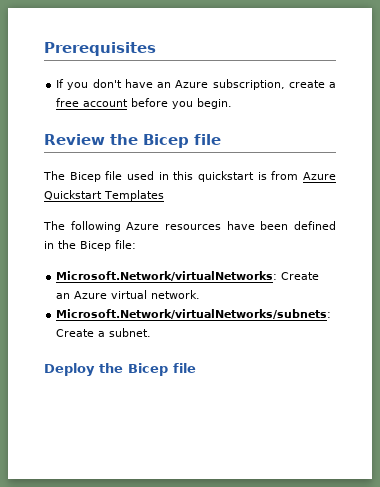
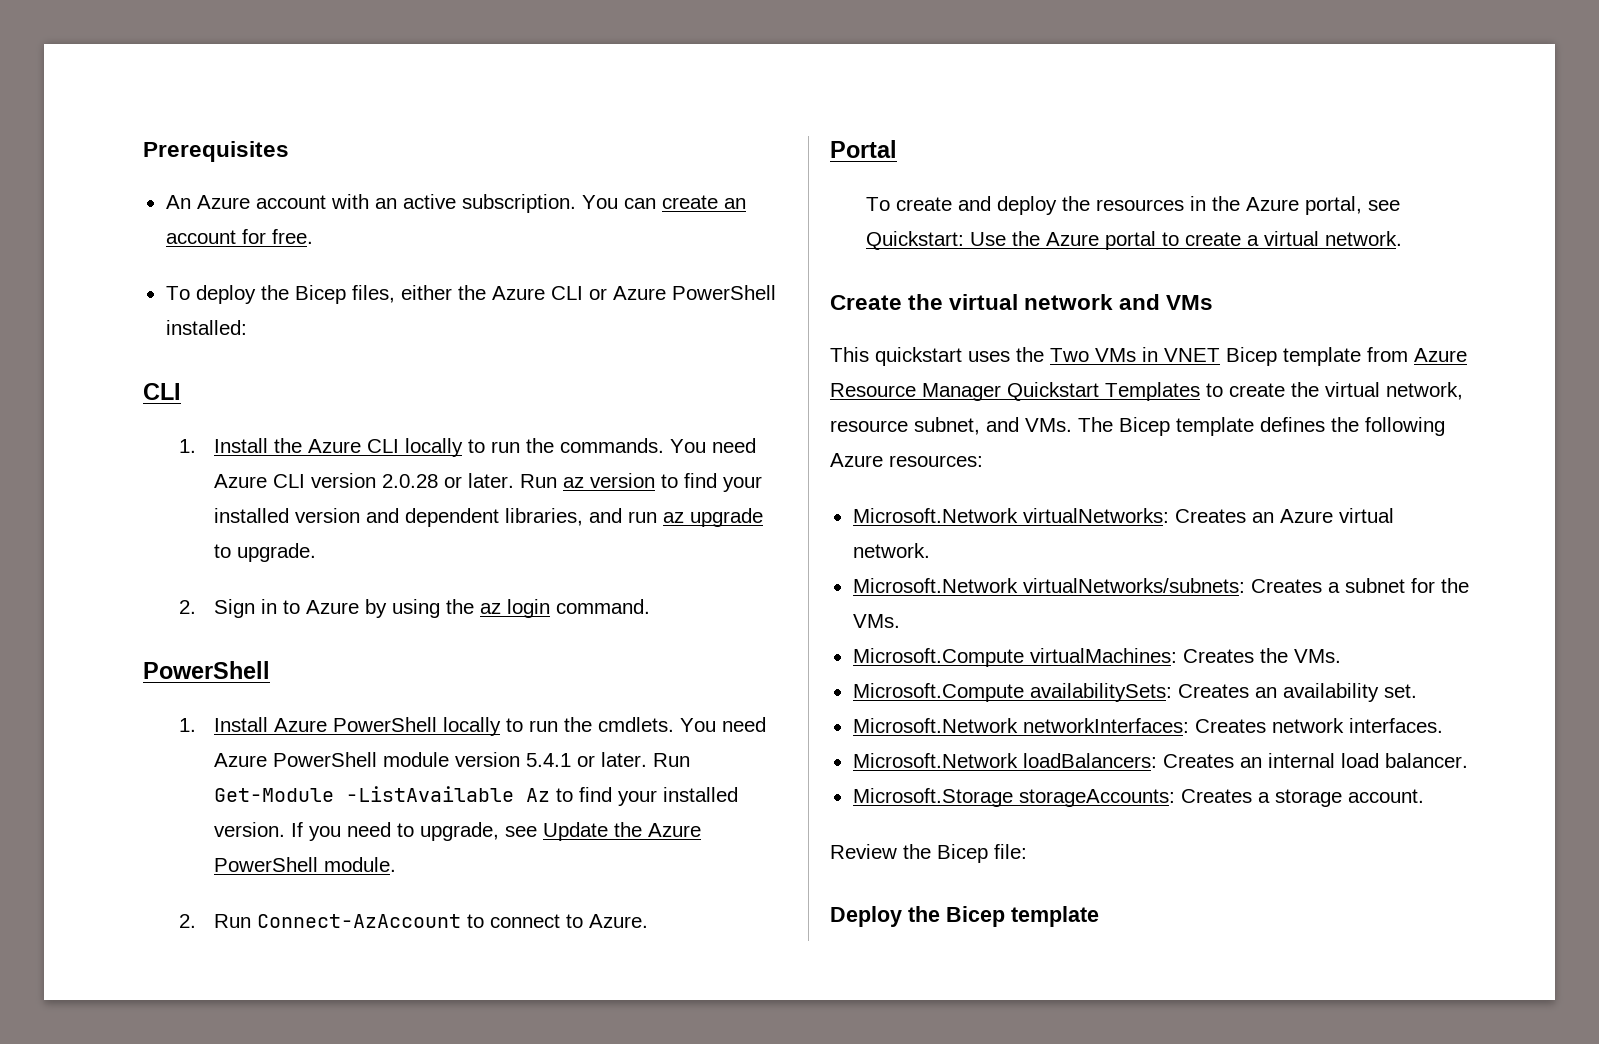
- If you don't have an Azure subscription, create a free account before you begin.
- Review the Bicep file
- The Bicep file used in this quickstart is from Azure Quickstart Templates
- The following Azure resources have been defined in the Bicep file:
- Microsoft.Network/virtualNetworks: Create an Azure virtual network.
- Microsoft.Network/virtualNetworks/subnets: Create a subnet.
+ An Azure account with an active subscription. You can create an account for free.
+ To deploy the Bicep files, either the Azure CLI or Azure PowerShell installed:
+ CLI
+ 1. Install the Azure CLI locally to run the commands. You need Azure CLI version 2.0.28 or later. Run az version to find your installed version and dependent libraries, and run az upgrade to upgrade.
+ 2. Sign in to Azure by using the az login command.
+ PowerShell
+ 1. Install Azure PowerShell locally to run the cmdlets. You need Azure PowerShell module version 5.4.1 or later. Run Get-Module -ListAvailable Az to find your installed version. If you need to upgrade, see Update the Azure PowerShell module.
+ 2. Run Connect-AzAccount to connect to Azure.
+ Portal
+ To create and deploy the resources in the Azure portal, see Quickstart: Use the Azure portal to create a virtual network.
+ Create the virtual network and VMs
+ This quickstart uses the Two VMs in VNET Bicep template from Azure Resource Manager Quickstart Templates to create the virtual network, resource subnet, and VMs. The Bicep template defines the following Azure resources:
+ Microsoft.Network virtualNetworks: Creates an Azure virtual network.
+ Microsoft.Network virtualNetworks/subnets: Creates a subnet for the VMs.
+ Microsoft.Compute virtualMachines: Creates the VMs.
+ Microsoft.Compute availabilitySets: Creates an availability set.
+ Microsoft.Network networkInterfaces: Creates network interfaces.
+ Microsoft.Network loadBalancers: Creates an internal load balancer.
+ Microsoft.Storage storageAccounts: Creates a storage account.
+ Review the Bicep file:
- Deploy the Bicep file
+ Deploy the Bicep template

